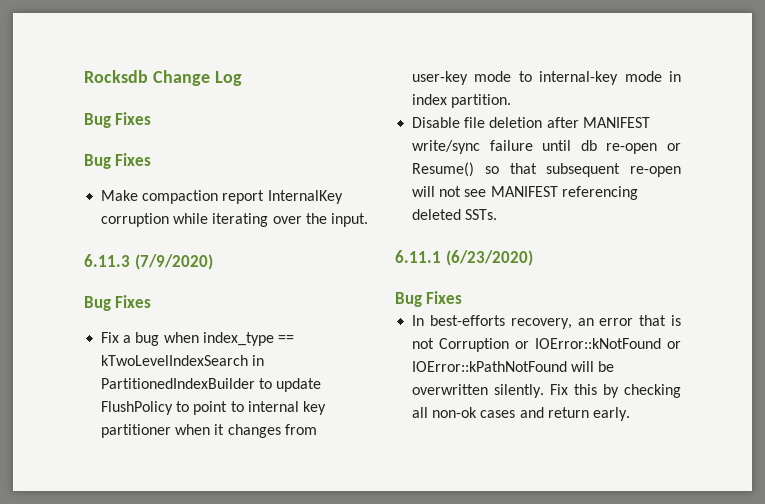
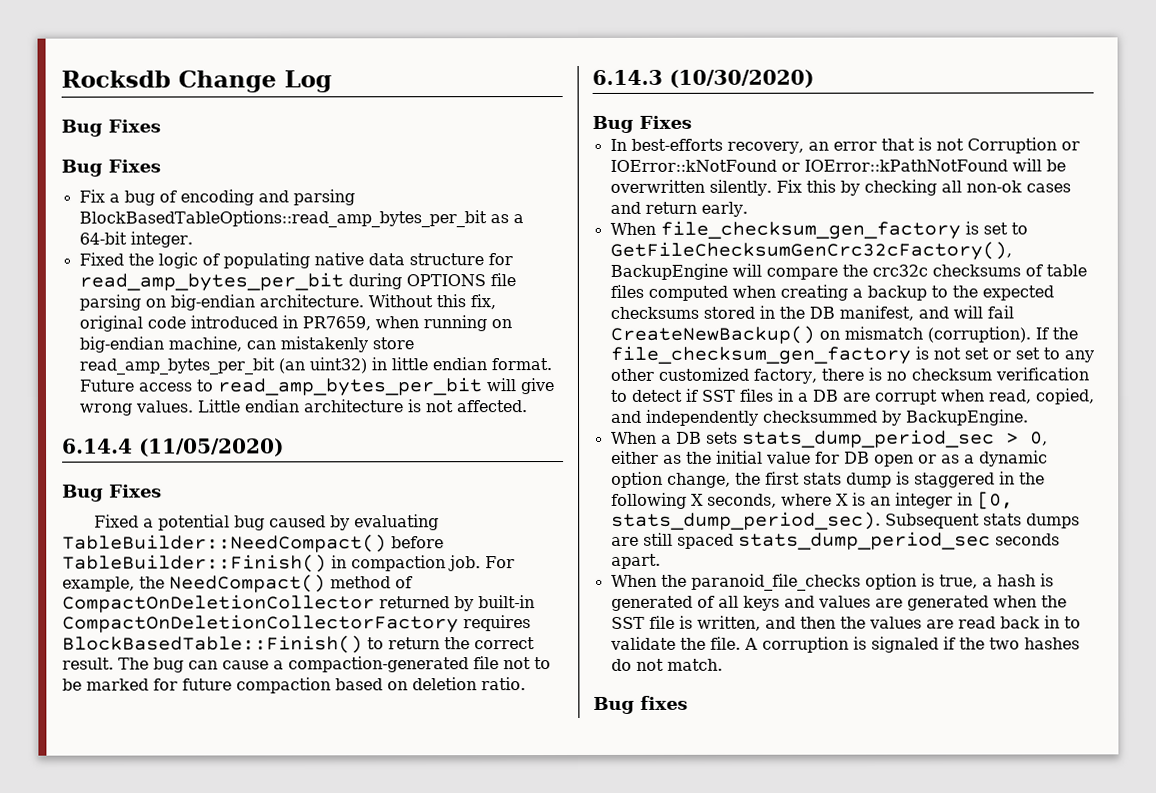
- Make compaction report InternalKey corruption while iterating over the input.
- 6.11.3 (7/9/2020)
+ Fix a bug of encoding and parsing BlockBasedTableOptions::read_amp_bytes_per_bit as a 64-bit integer.
+ Fixed the logic of populating native data structure for read_amp_bytes_per_bit during OPTIONS file parsing on big-endian architecture. Without this fix, original code introduced in PR7659, when running on big-endian machine, can mistakenly store read_amp_bytes_per_bit (an uint32) in little endian format. Future access to read_amp_bytes_per_bit will give wrong values. Little endian architecture is not affected.
+ 6.14.4 (11/05/2020)
  Bug Fixes
- Fix a bug when index_type == kTwoLevelIndexSearch in PartitionedIndexBuilder to update FlushPolicy to point to internal key partitioner when it changes from user-key mode to internal-key mode in index partition.
- Disable file deletion after MANIFEST write/sync failure until db re-open or Resume() so that subsequent re-open will not see MANIFEST referencing deleted SSTs.
- 6.11.1 (6/23/2020)
+ Fixed a potential bug caused by evaluating TableBuilder::NeedCompact() before TableBuilder::Finish() in compaction job. For example, the NeedCompact() method of CompactOnDeletionCollector returned by built-in CompactOnDeletionCollectorFactory requires BlockBasedTable::Finish() to return the correct result. The bug can cause a compaction-generated file not to be marked for future compaction based on deletion ratio.
+ 6.14.3 (10/30/2020)
+ When file_checksum_gen_factory is set to GetFileChecksumGenCrc32cFactory(), BackupEngine will compare the crc32c checksums of table files computed when creating a backup to the expected checksums stored in the DB manifest, and will fail CreateNewBackup() on mismatch (corruption). If the file_checksum_gen_factory is not set or set to any other customized factory, there is no checksum verification to detect if SST files in a DB are corrupt when read, copied, and independently checksummed by BackupEngine.
+ When a DB sets stats_dump_period_sec > 0, either as the initial value for DB open or as a dynamic option change, the first stats dump is staggered in the following X seconds, where X is an integer in [0, stats_dump_period_sec). Subsequent stats dumps are still spaced stats_dump_period_sec seconds apart.
+ When the paranoid_file_checks option is true, a hash is generated of all keys and values are generated when the SST file is written, and then the values are read back in to validate the file. A corruption is signaled if the two hashes do not match.
+ Bug fixes

